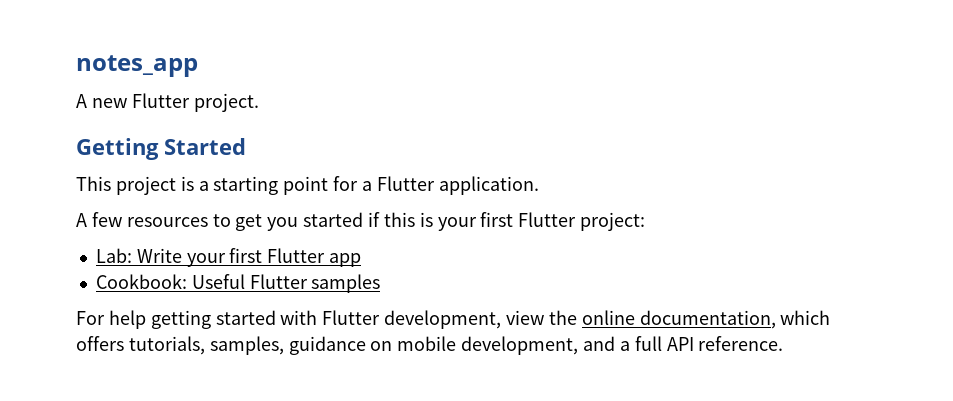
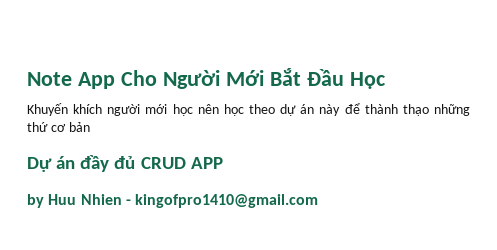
- notes_app
- A new Flutter project.
- Getting Started
- This project is a starting point for a Flutter application.
- A few resources to get you started if this is your first Flutter project:
- Lab: Write your first Flutter app
- Cookbook: Useful Flutter samples
- For help getting started with Flutter development, view the online documentation, which offers tutorials, samples, guidance on mobile development, and a full API reference.
+ Note App Cho Người Mới Bắt Đầu Học
+ Khuyến khích người mới học nên học theo dự án này để thành thạo những thứ cơ bản
+ Dự án đầy đủ CRUD APP
+ by Huu Nhien - kingofpro1410@gmail.com

